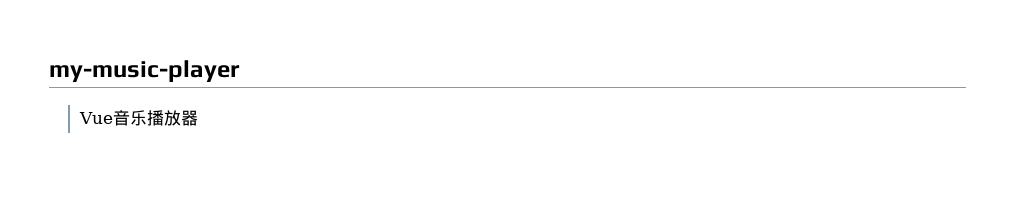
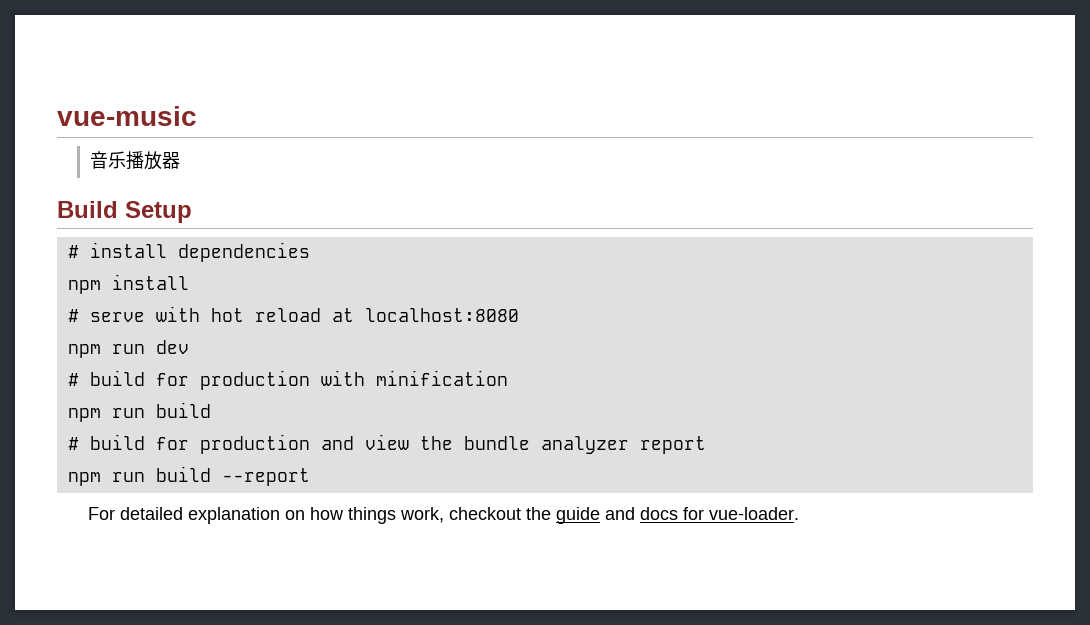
- my-music-player
- Vue音乐播放器
+ vue-music
+ 音乐播放器
+ Build Setup
+ # install dependencies
+ npm install
+ # serve with hot reload at localhost:8080
+ npm run dev
+ # build for production with minification
+ npm run build
+ # build for production and view the bundle analyzer report
+ npm run build --report
+ For detailed explanation on how things work, checkout the guide and docs for vue-loader.

